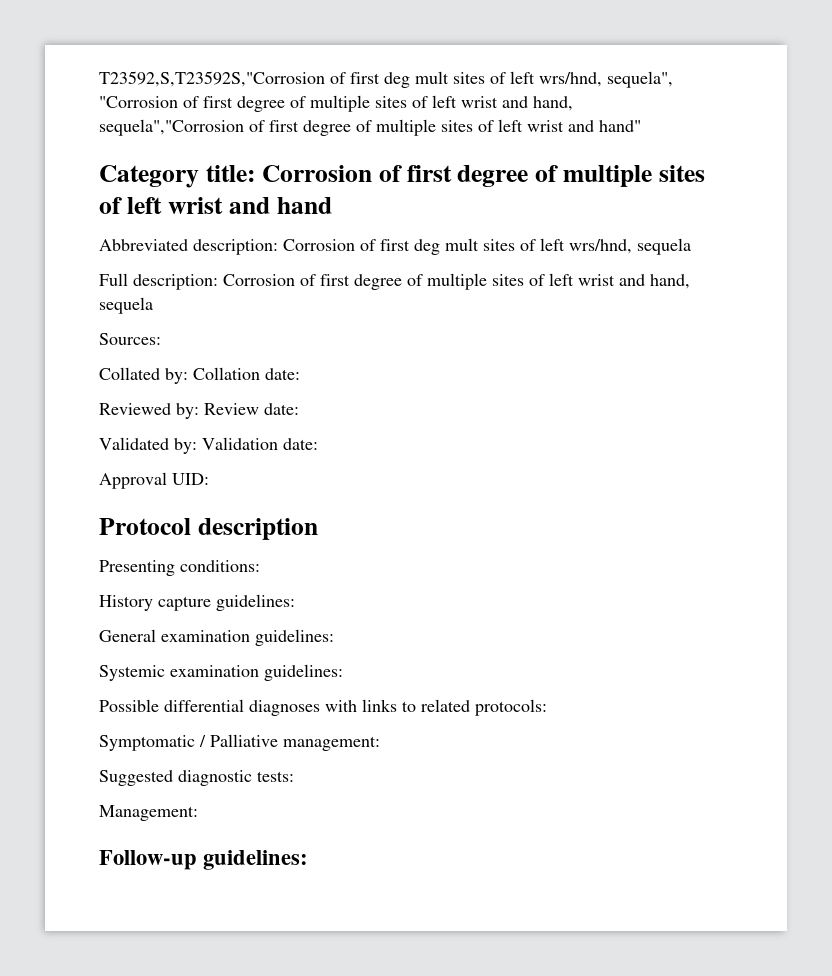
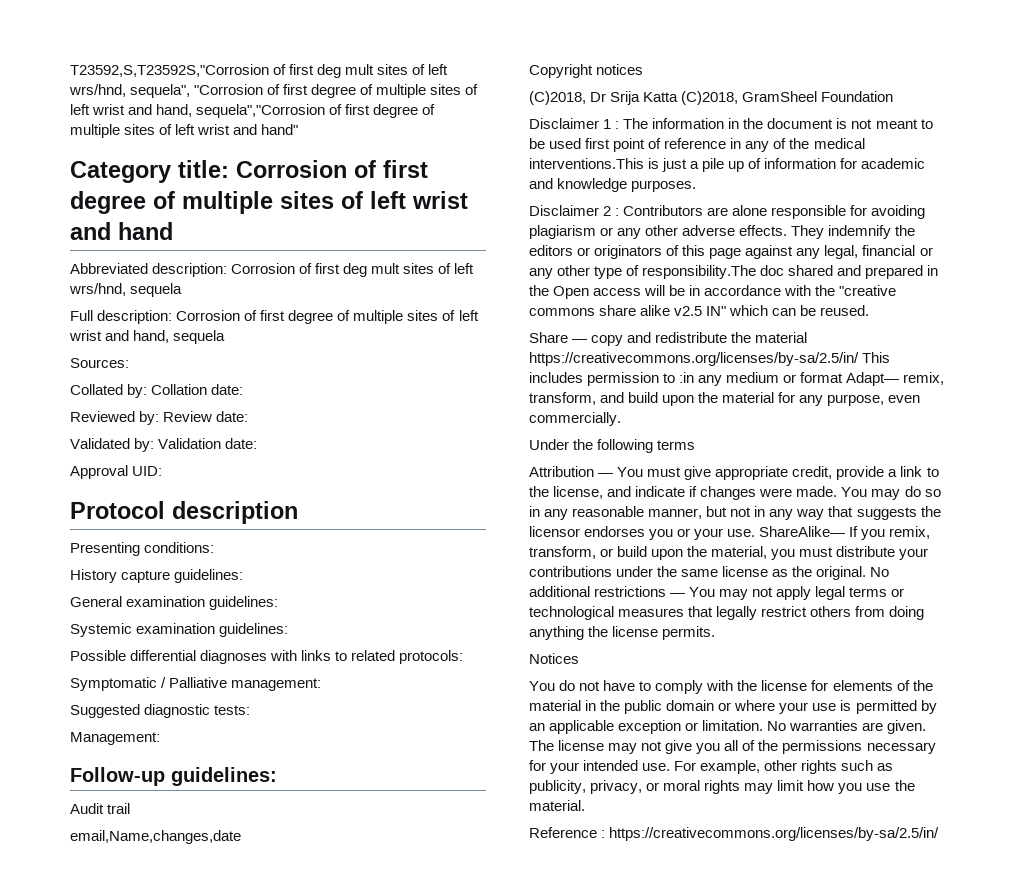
+ Audit trail
+ email,Name,changes,date
+ Copyright notices
+ (C)2018, Dr Srija Katta (C)2018, GramSheel Foundation
+ Disclaimer 1 : The information in the document is not meant to be used first point of reference in any of the medical interventions.This is just a pile up of information for academic and knowledge purposes.
+ Disclaimer 2 : Contributors are alone responsible for avoiding plagiarism or any other adverse effects. They indemnify the editors or originators of this page against any legal, financial or any other type of responsibility.The doc shared and prepared in the Open access will be in accordance with the "creative commons share alike v2.5 IN" which can be reused.
+ Share — copy and redistribute the material https://creativecommons.org/licenses/by-sa/2.5/in/ This includes permission to :in any medium or format Adapt— remix, transform, and build upon the material for any purpose, even commercially.
+ Under the following terms
+ Attribution — You must give appropriate credit, provide a link to the license, and indicate if changes were made. You may do so in any reasonable manner, but not in any way that suggests the licensor endorses you or your use. ShareAlike— If you remix, transform, or build upon the material, you must distribute your contributions under the same license as the original. No additional restrictions — You may not apply legal terms or technological measures that legally restrict others from doing anything the license permits.
+ Notices
+ You do not have to comply with the license for elements of the material in the public domain or where your use is permitted by an applicable exception or limitation. No warranties are given. The license may not give you all of the permissions necessary for your intended use. For example, other rights such as publicity, privacy, or moral rights may limit how you use the material.
+ Reference : https://creativecommons.org/licenses/by-sa/2.5/in/

